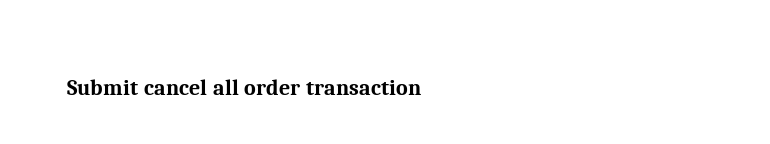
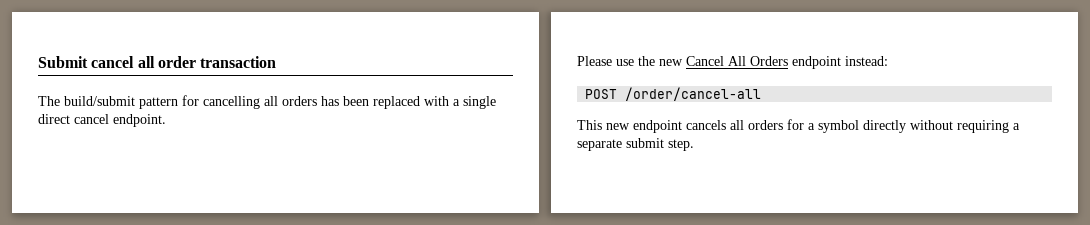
+ The build/submit pattern for cancelling all orders has been replaced with a single direct cancel endpoint.
+ Please use the new Cancel All Orders endpoint instead:
+ POST /order/cancel-all
+ This new endpoint cancels all orders for a symbol directly without requiring a separate submit step.

